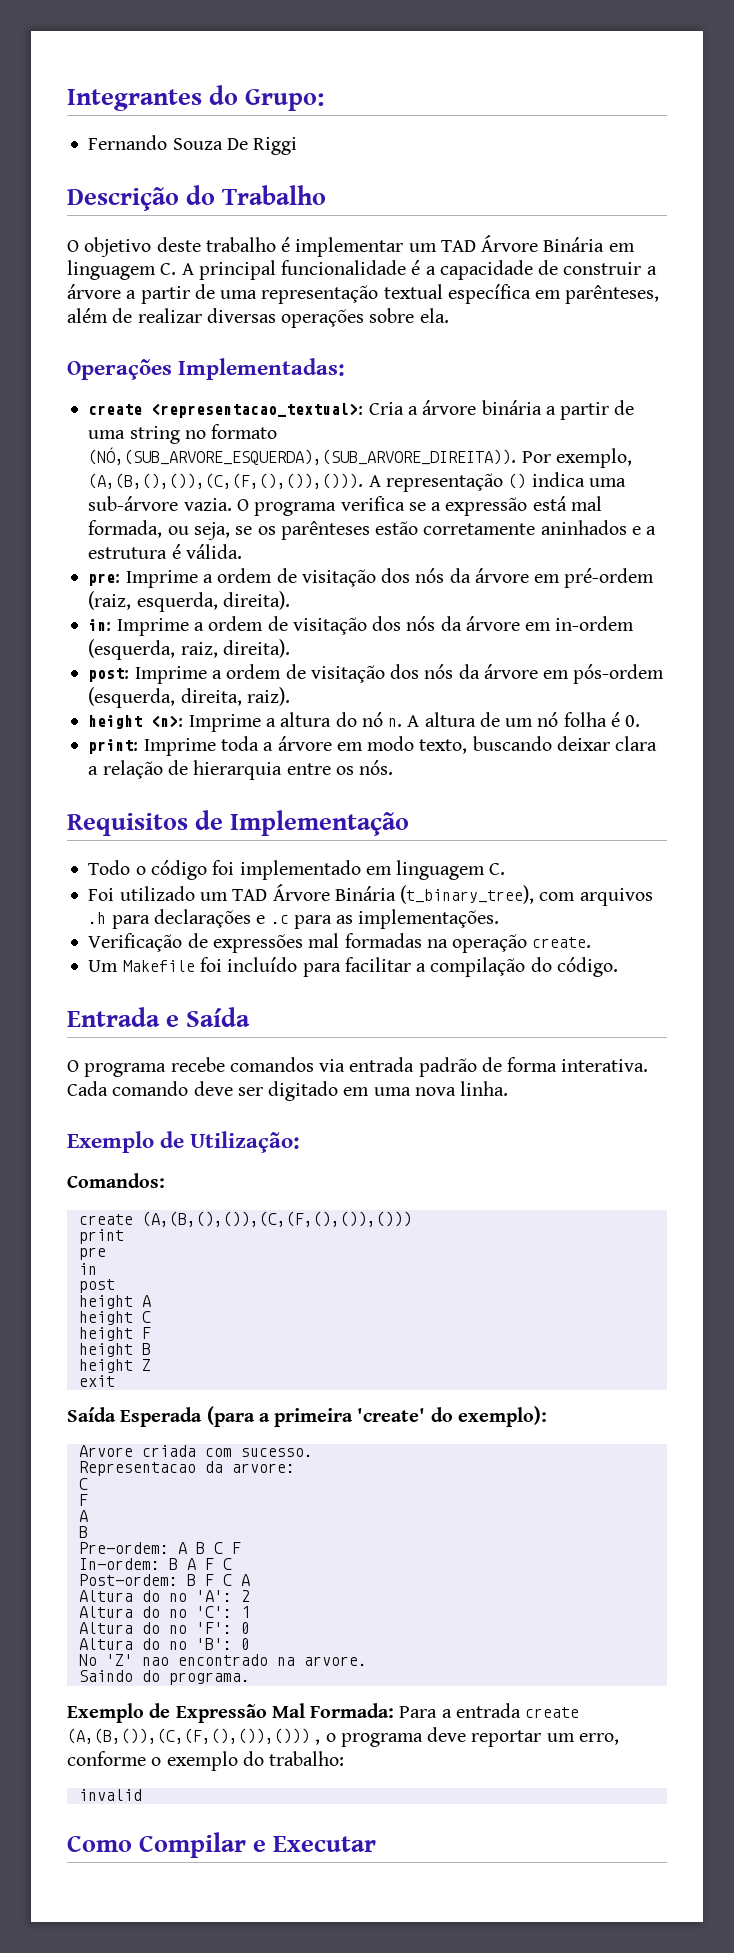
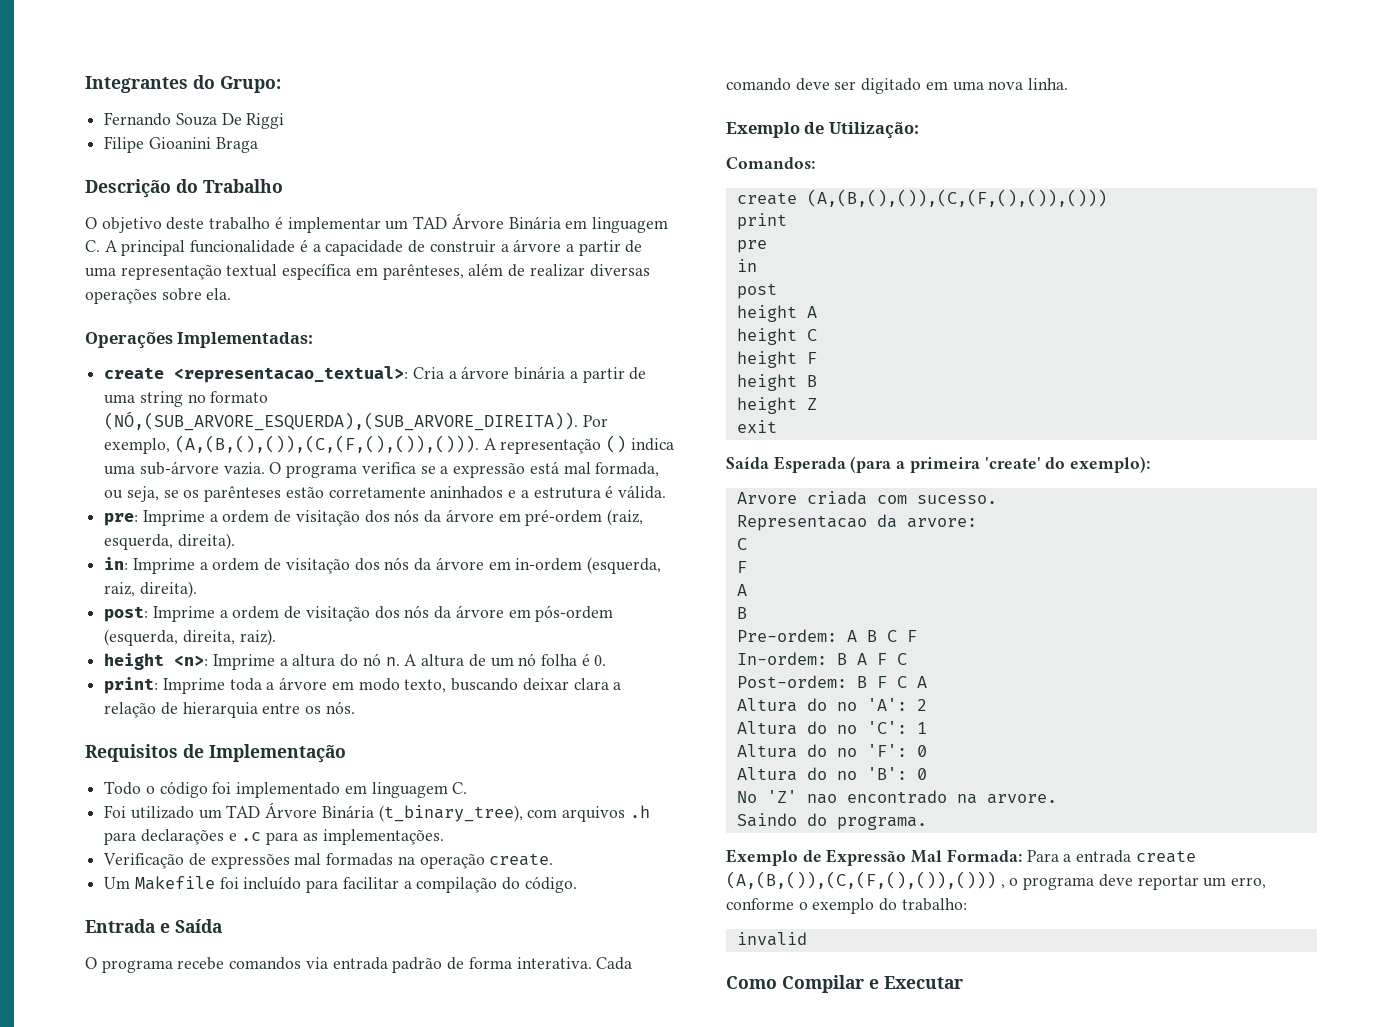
+ Filipe Gioanini Braga

